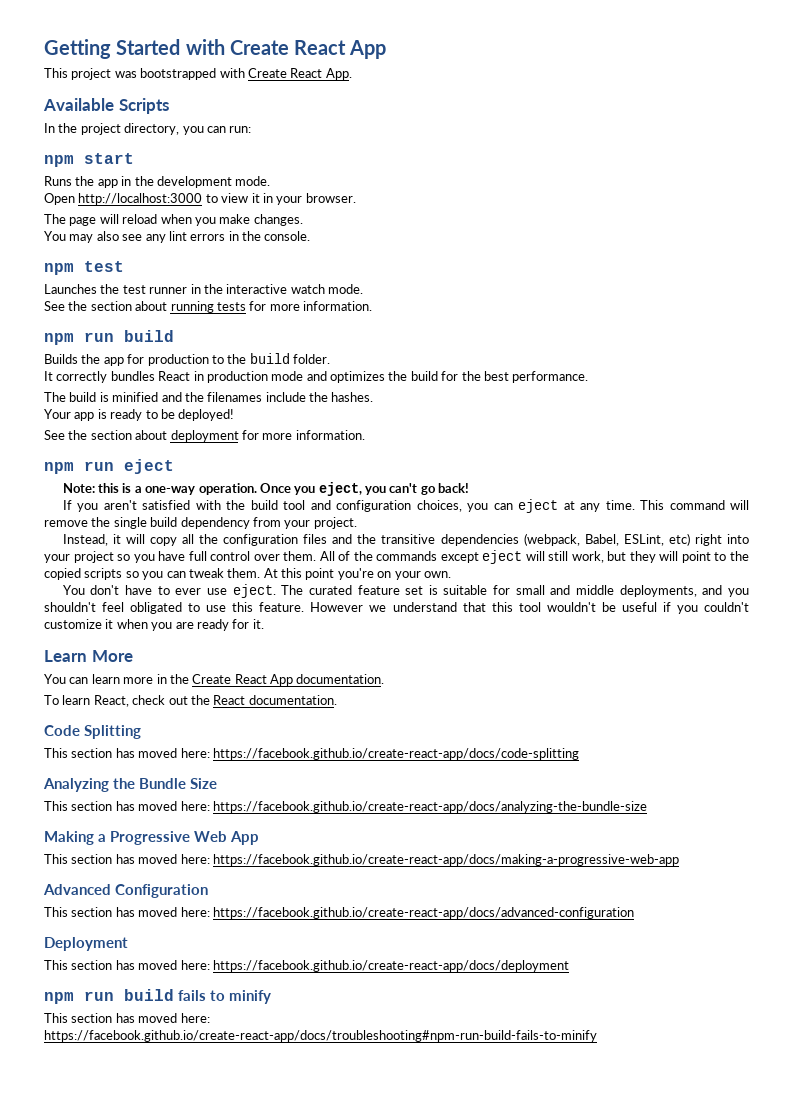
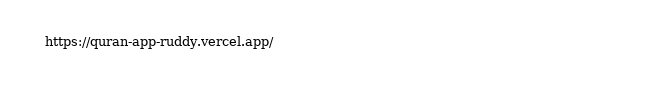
- Getting Started with Create React App
- This project was bootstrapped with Create React App.
- Available Scripts
- In the project directory, you can run:
- npm start
- Runs the app in the development mode.
- Open http://localhost:3000 to view it in your browser.
- The page will reload when you make changes.
- You may also see any lint errors in the console.
- npm test
- Launches the test runner in the interactive watch mode.
- See the section about running tests for more information.
- npm run build
- Builds the app for production to the build folder.
- It correctly bundles React in production mode and optimizes the build for the best performance.
- The build is minified and the filenames include the hashes.
- Your app is ready to be deployed!
- See the section about deployment for more information.
- npm run eject
- Note: this is a one-way operation. Once you eject, you can't go back!
- If you aren't satisfied with the build tool and configuration choices, you can eject at any time. This command will remove the single build dependency from your project.
- Instead, it will copy all the configuration files and the transitive dependencies (webpack, Babel, ESLint, etc) right into your project so you have full control over them. All of the commands except eject will still work, but they will point to the copied scripts so you can tweak them. At this point you're on your own.
- You don't have to ever use eject. The curated feature set is suitable for small and middle deployments, and you shouldn't feel obligated to use this feature. However we understand that this tool wouldn't be useful if you couldn't customize it when you are ready for it.
- Learn More
- You can learn more in the Create React App documentation.
- To learn React, check out the React documentation.
- Code Splitting
- This section has moved here: https://facebook.github.io/create-react-app/docs/code-splitting
- Analyzing the Bundle Size
- This section has moved here: https://facebook.github.io/create-react-app/docs/analyzing-the-bundle-size
- Making a Progressive Web App
- This section has moved here: https://facebook.github.io/create-react-app/docs/making-a-progressive-web-app
- Advanced Configuration
- This section has moved here: https://facebook.github.io/create-react-app/docs/advanced-configuration
- Deployment
- This section has moved here: https://facebook.github.io/create-react-app/docs/deployment
- npm run build fails to minify
- This section has moved here: https://facebook.github.io/create-react-app/docs/troubleshooting#npm-run-build-fails-to-minify
+ https://quran-app-ruddy.vercel.app/

